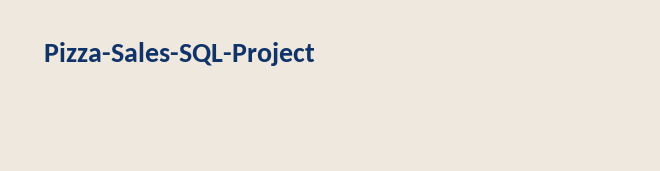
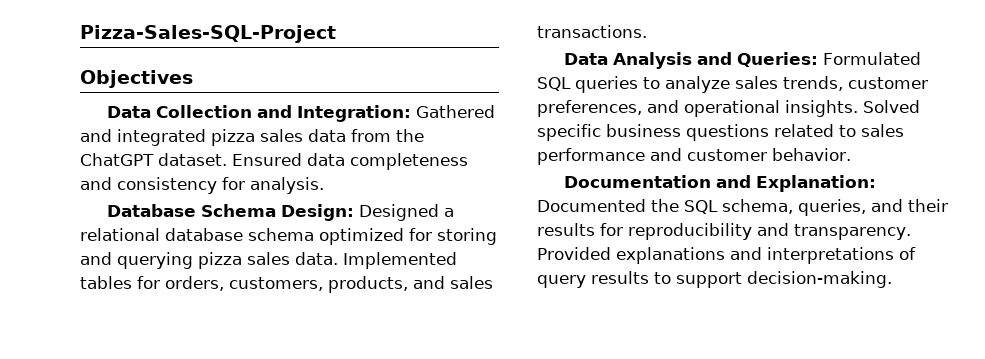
+ Objectives
+ Data Collection and Integration: Gathered and integrated pizza sales data from the ChatGPT dataset. Ensured data completeness and consistency for analysis.
+ Database Schema Design: Designed a relational database schema optimized for storing and querying pizza sales data. Implemented tables for orders, customers, products, and sales transactions.
+ Data Analysis and Queries: Formulated SQL queries to analyze sales trends, customer preferences, and operational insights. Solved specific business questions related to sales performance and customer behavior.
+ Documentation and Explanation: Documented the SQL schema, queries, and their results for reproducibility and transparency. Provided explanations and interpretations of query results to support decision-making.

